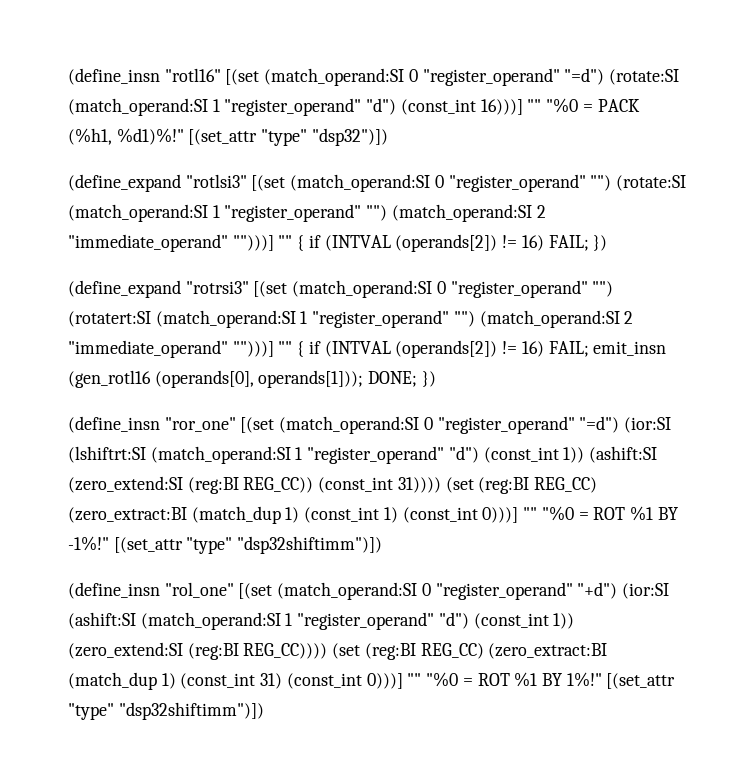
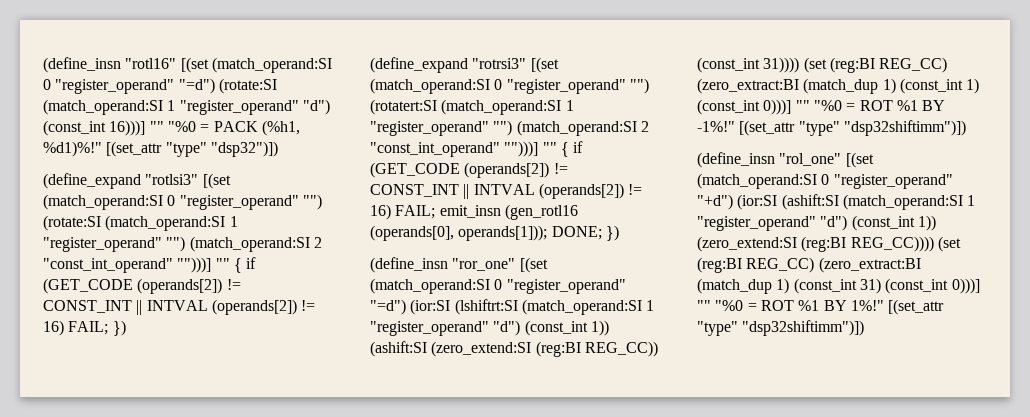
- (define_expand "rotlsi3" [(set (match_operand:SI 0 "register_operand" "") (rotate:SI (match_operand:SI 1 "register_operand" "") (match_operand:SI 2 "immediate_operand" "")))] "" { if (INTVAL (operands[2]) != 16) FAIL; })
+ (define_expand "rotlsi3" [(set (match_operand:SI 0 "register_operand" "") (rotate:SI (match_operand:SI 1 "register_operand" "") (match_operand:SI 2 "const_int_operand" "")))] "" { if (GET_CODE (operands[2]) != CONST_INT || INTVAL (operands[2]) != 16) FAIL; })
- (define_expand "rotrsi3" [(set (match_operand:SI 0 "register_operand" "") (rotatert:SI (match_operand:SI 1 "register_operand" "") (match_operand:SI 2 "immediate_operand" "")))] "" { if (INTVAL (operands[2]) != 16) FAIL; emit_insn (gen_rotl16 (operands[0], operands[1])); DONE; })
+ (define_expand "rotrsi3" [(set (match_operand:SI 0 "register_operand" "") (rotatert:SI (match_operand:SI 1 "register_operand" "") (match_operand:SI 2 "const_int_operand" "")))] "" { if (GET_CODE (operands[2]) != CONST_INT || INTVAL (operands[2]) != 16) FAIL; emit_insn (gen_rotl16 (operands[0], operands[1])); DONE; })

